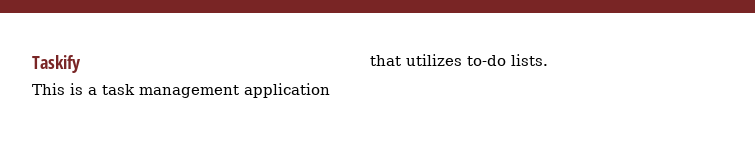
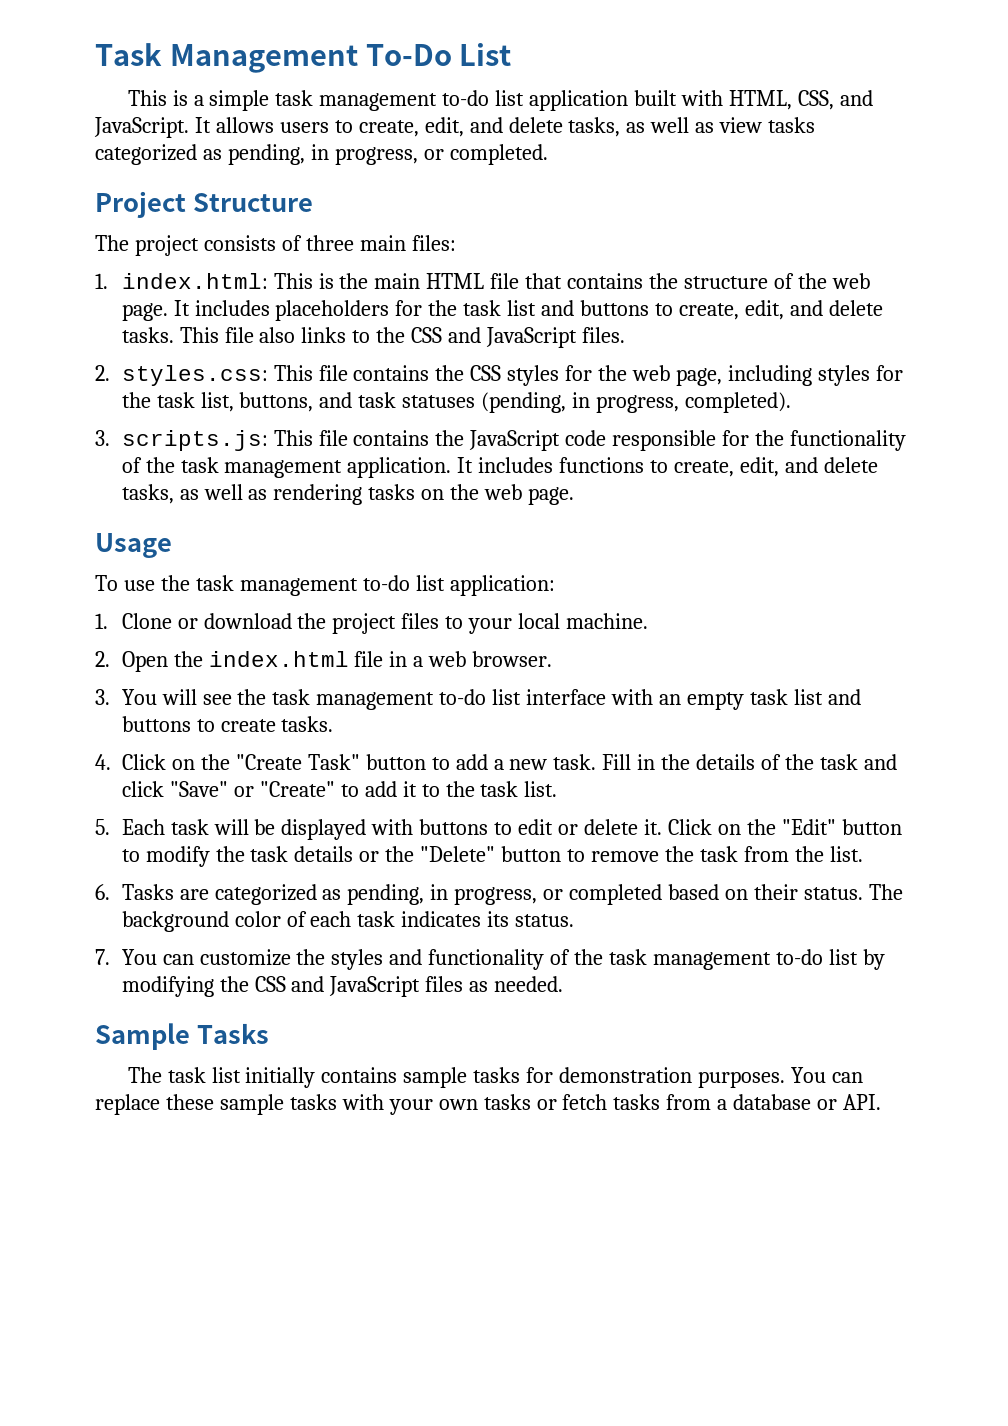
- Taskify
+ Task Management To-Do List
- This is a task management application that utilizes to-do lists.
+ This is a simple task management to-do list application built with HTML, CSS, and JavaScript. It allows users to create, edit, and delete tasks, as well as view tasks categorized as pending, in progress, or completed.
+ Project Structure
+ The project consists of three main files:
+ 1. index.html: This is the main HTML file that contains the structure of the web page. It includes placeholders for the task list and buttons to create, edit, and delete tasks. This file also links to the CSS and JavaScript files.
+ 2. styles.css: This file contains the CSS styles for the web page, including styles for the task list, buttons, and task statuses (pending, in progress, completed).
+ 3. scripts.js: This file contains the JavaScript code responsible for the functionality of the task management application. It includes functions to create, edit, and delete tasks, as well as rendering tasks on the web page.
+ Usage
+ To use the task management to-do list application:
+ 1. Clone or download the project files to your local machine.
+ 2. Open the index.html file in a web browser.
+ 3. You will see the task management to-do list interface with an empty task list and buttons to create tasks.
+ 4. Click on the "Create Task" button to add a new task. Fill in the details of the task and click "Save" or "Create" to add it to the task list.
+ 5. Each task will be displayed with buttons to edit or delete it. Click on the "Edit" button to modify the task details or the "Delete" button to remove the task from the list.
+ 6. Tasks are categorized as pending, in progress, or completed based on their status. The background color of each task indicates its status.
+ 7. You can customize the styles and functionality of the task management to-do list by modifying the CSS and JavaScript files as needed.
+ Sample Tasks
+ The task list initially contains sample tasks for demonstration purposes. You can replace these sample tasks with your own tasks or fetch tasks from a database or API.

